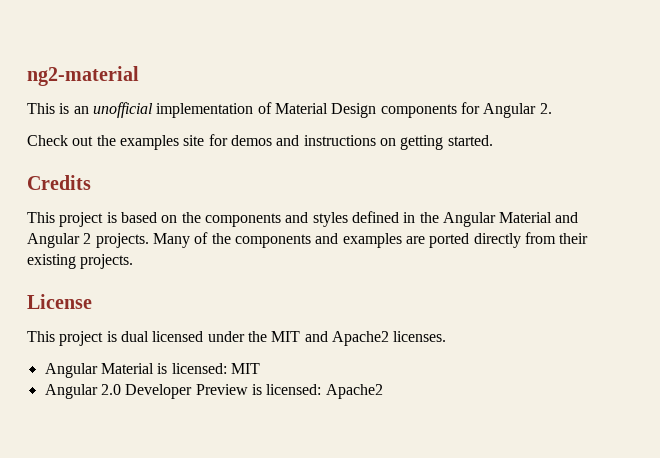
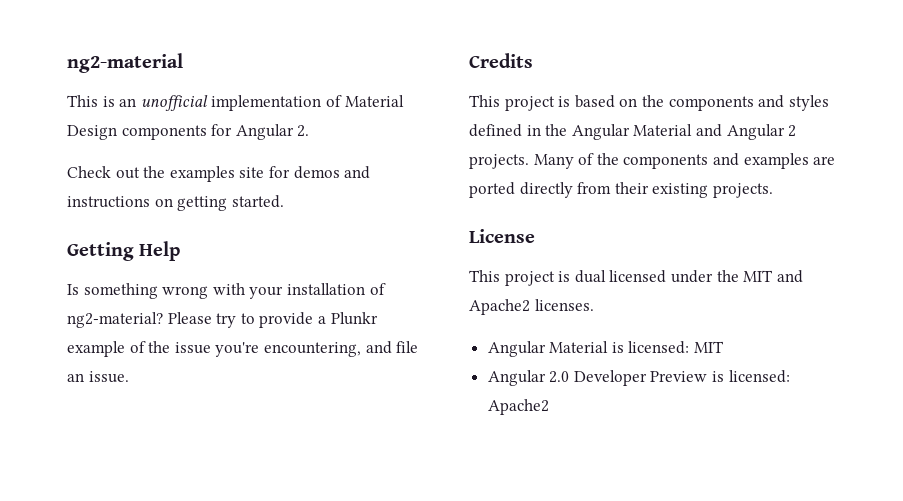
+ Getting Help
+ Is something wrong with your installation of ng2-material? Please try to provide a Plunkr example of the issue you're encountering, and file an issue.

